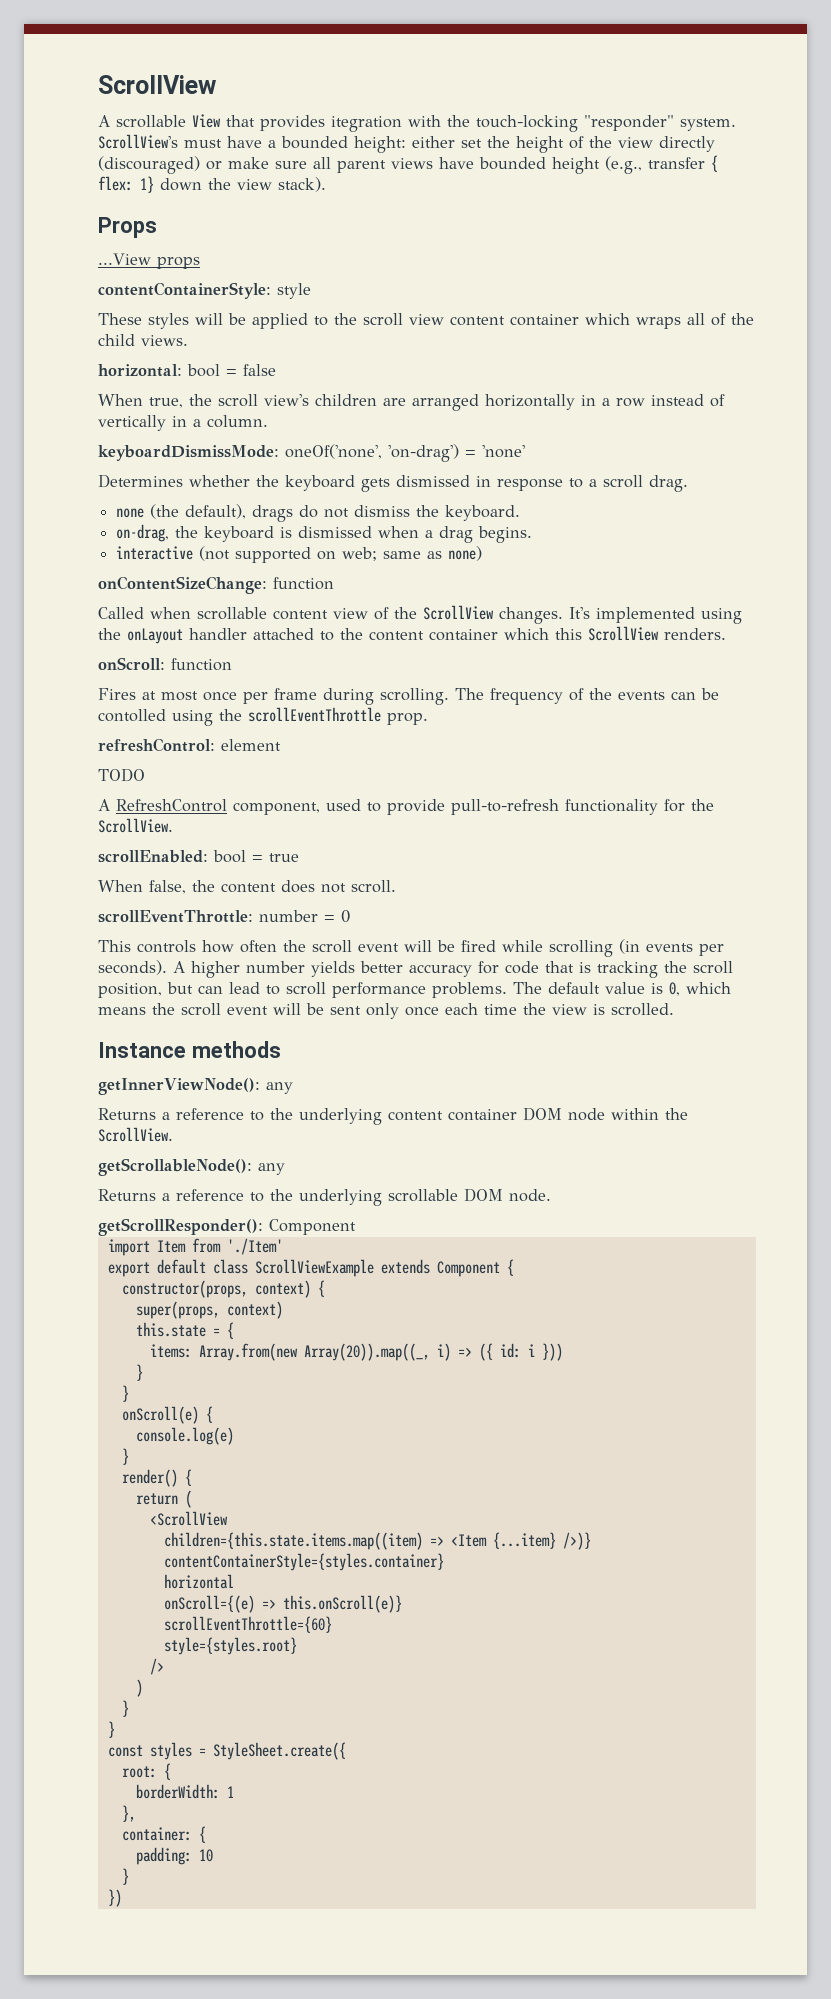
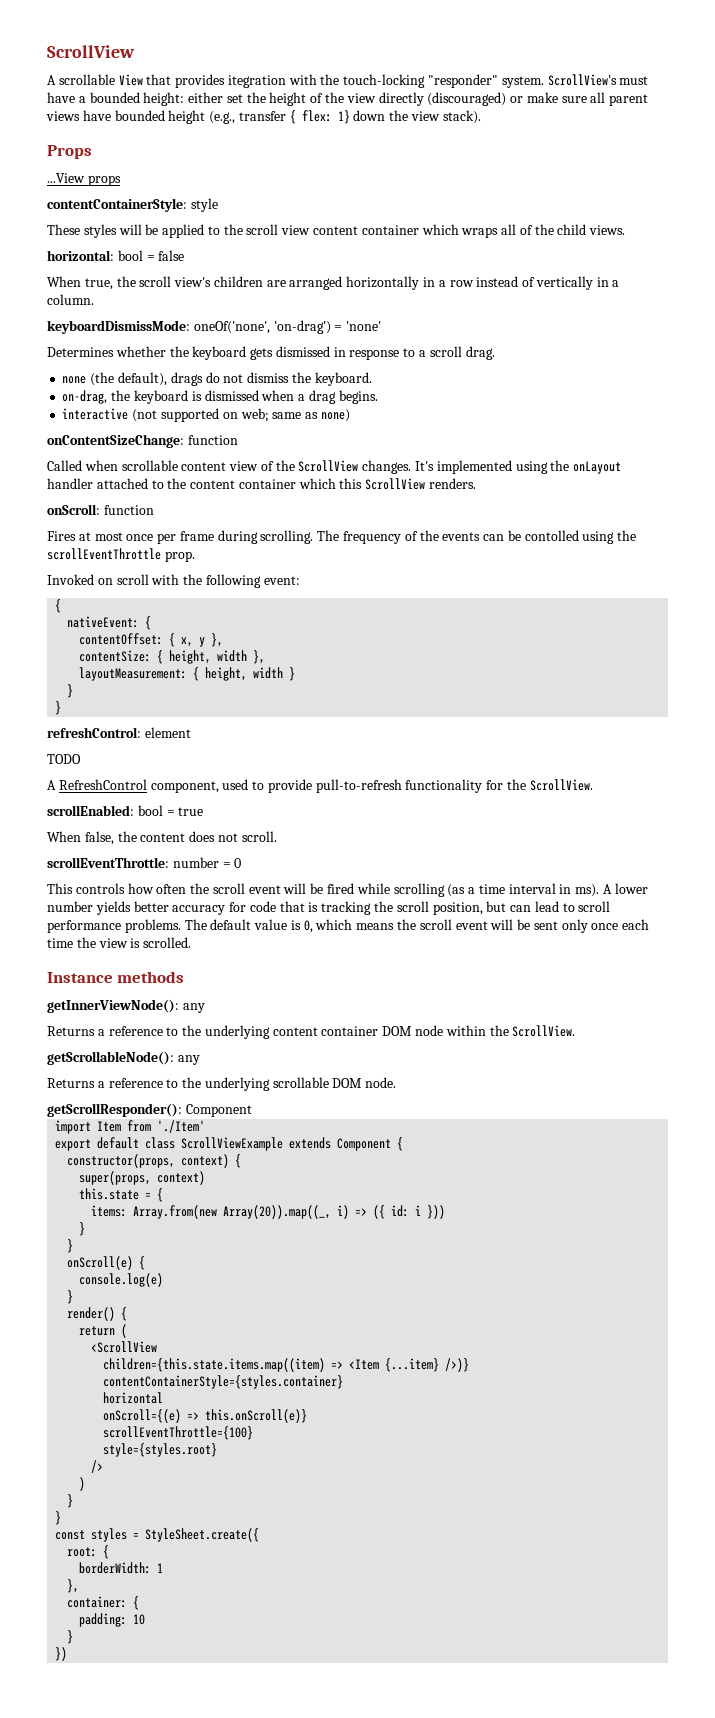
+ Invoked on scroll with the following event:
+ {
+ nativeEvent: {
+ contentOffset: { x, y },
+ contentSize: { height, width },
+ layoutMeasurement: { height, width }
+ }
+ }
- This controls how often the scroll event will be fired while scrolling (in events per seconds). A higher number yields better accuracy for code that is tracking the scroll position, but can lead to scroll performance problems.
+ This controls how often the scroll event will be fired while scrolling (as a time interval in ms). A lower number yields better accuracy for code that is tracking the scroll position, but can lead to scroll performance problems.
- scrollEventThrottle={60}
+ scrollEventThrottle={100}

